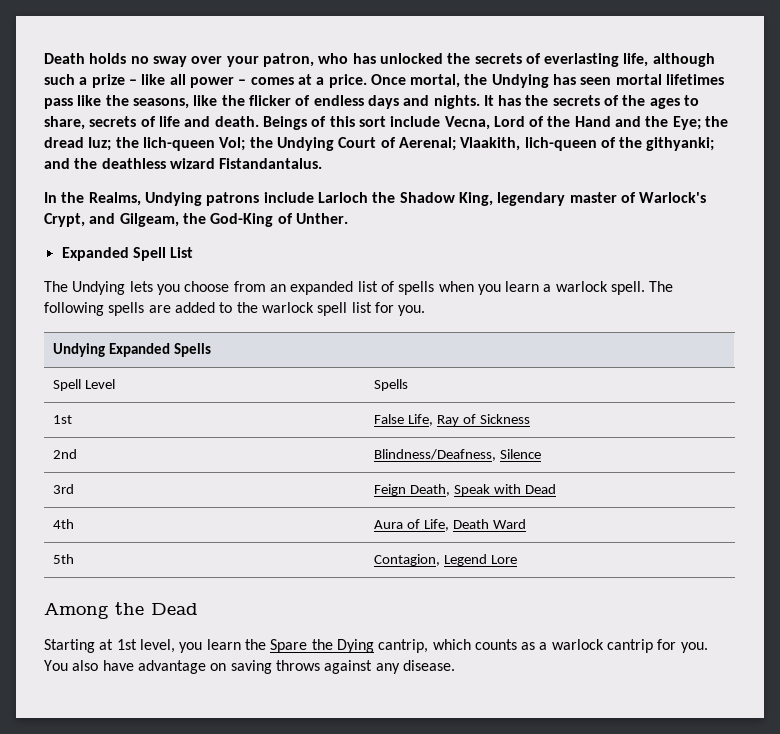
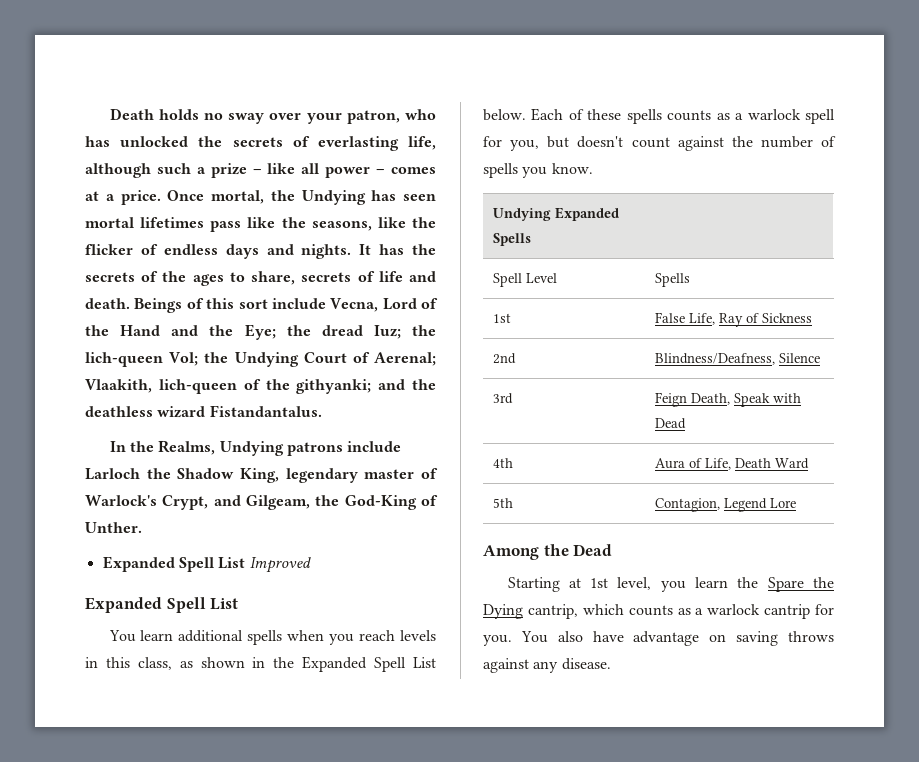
+ Expanded Spell List Improved
  Expanded Spell List
- The Undying lets you choose from an expanded list of spells when you learn a warlock spell. The following spells are added to the warlock spell list for you.
+ You learn additional spells when you reach levels in this class, as shown in the Expanded Spell List below. Each of these spells counts as a warlock spell for you, but doesn't count against the number of spells you know.

